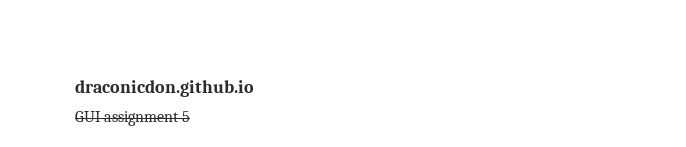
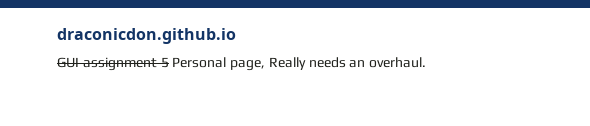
- GUI assignment 5
+ GUI assignment 5 Personal page, Really needs an overhaul.

